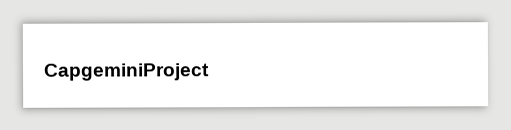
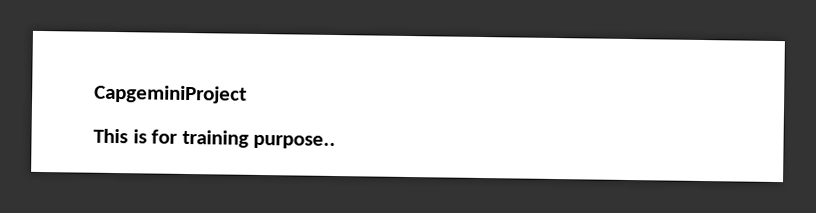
+ This is for training purpose..

